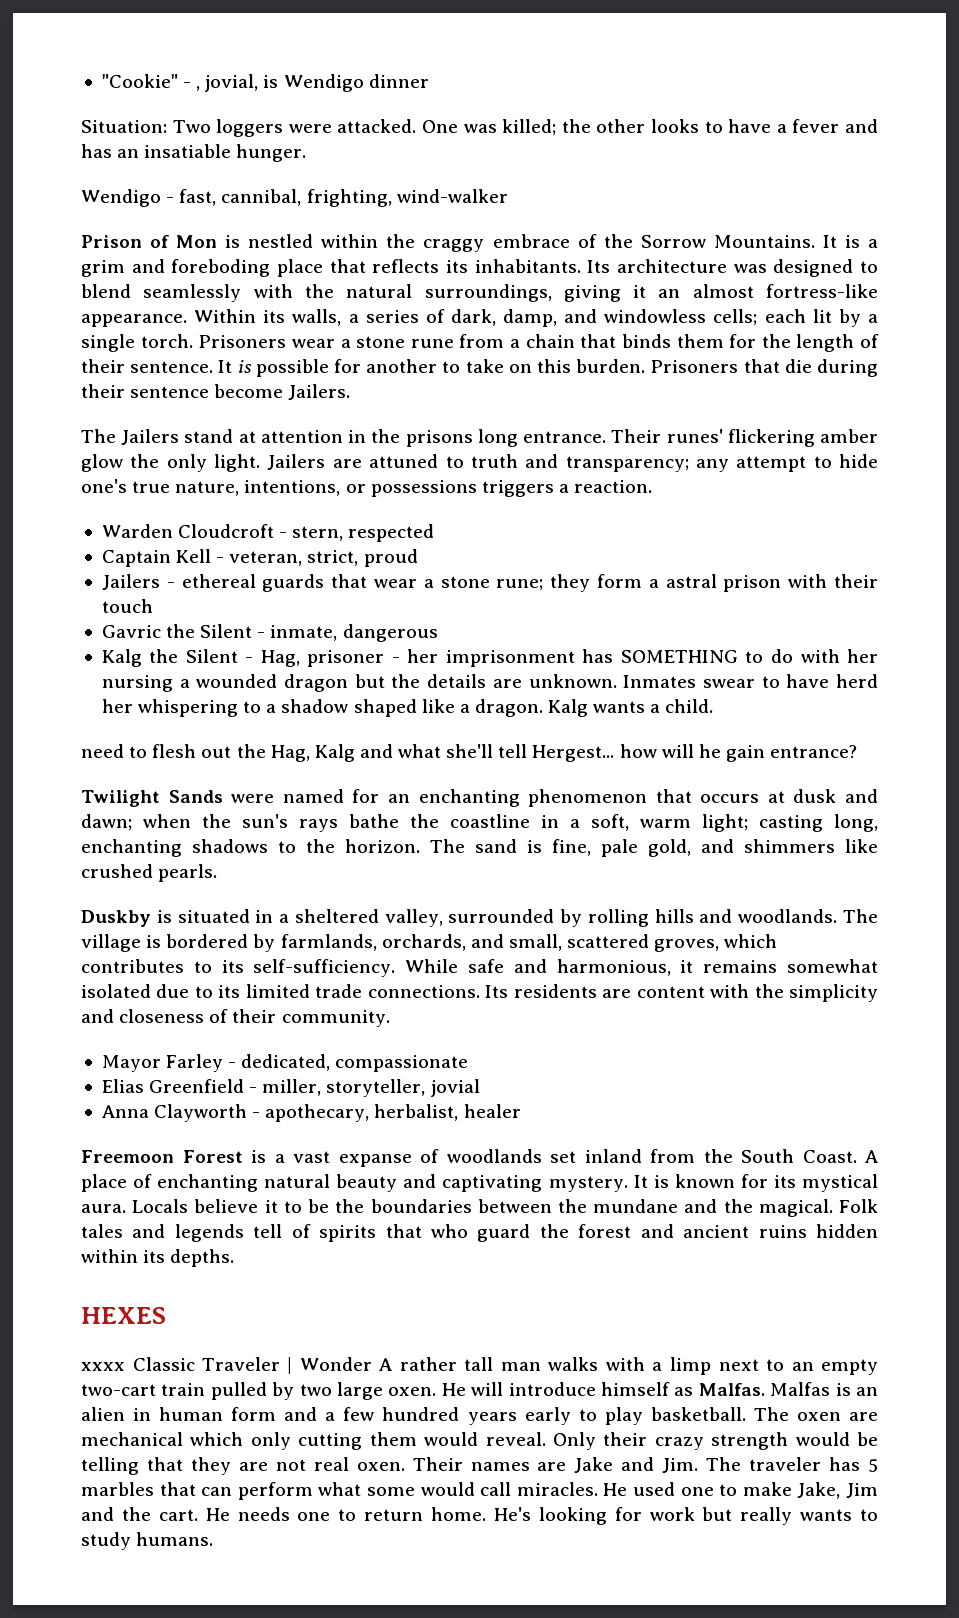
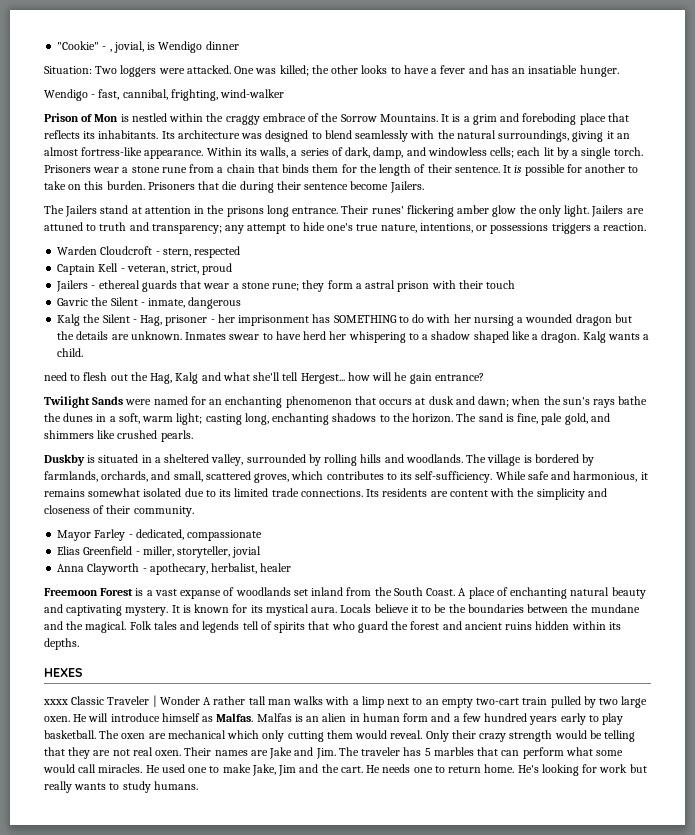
- Twilight Sands were named for an enchanting phenomenon that occurs at dusk and dawn; when the sun's rays bathe the coastline in a soft, warm light; casting long, enchanting shadows to the horizon.
+ Twilight Sands were named for an enchanting phenomenon that occurs at dusk and dawn; when the sun's rays bathe the dunes in a soft, warm light; casting long, enchanting shadows to the horizon.

